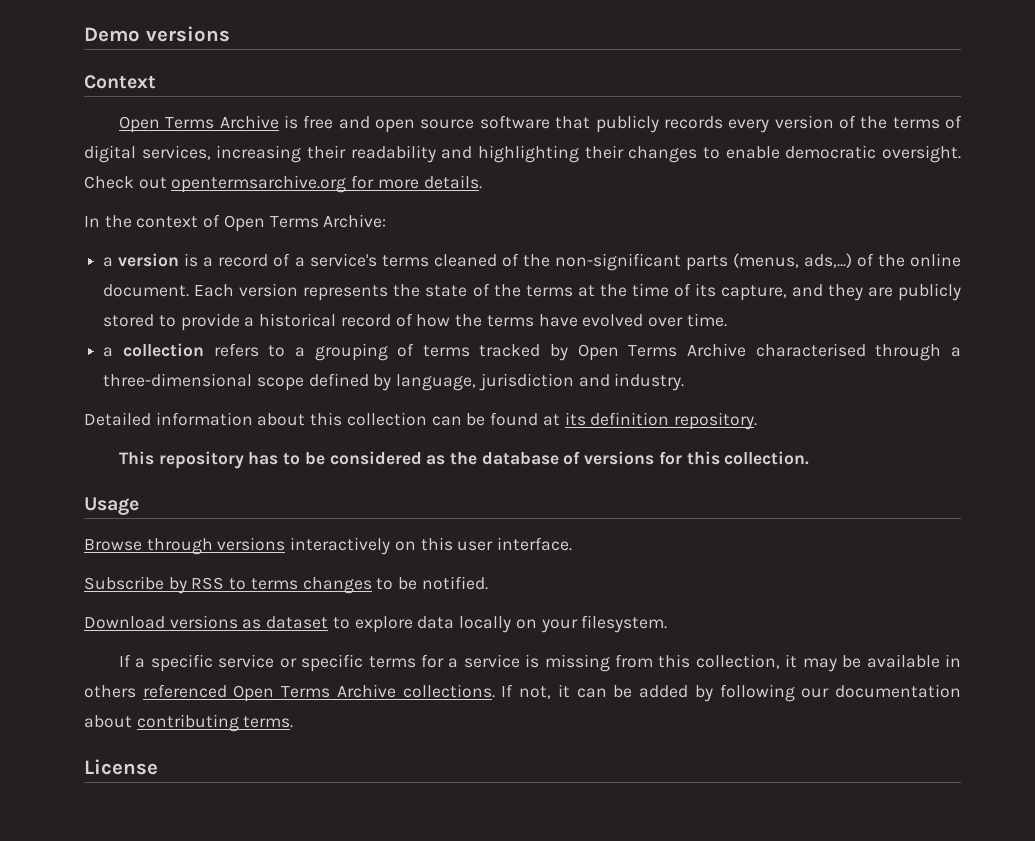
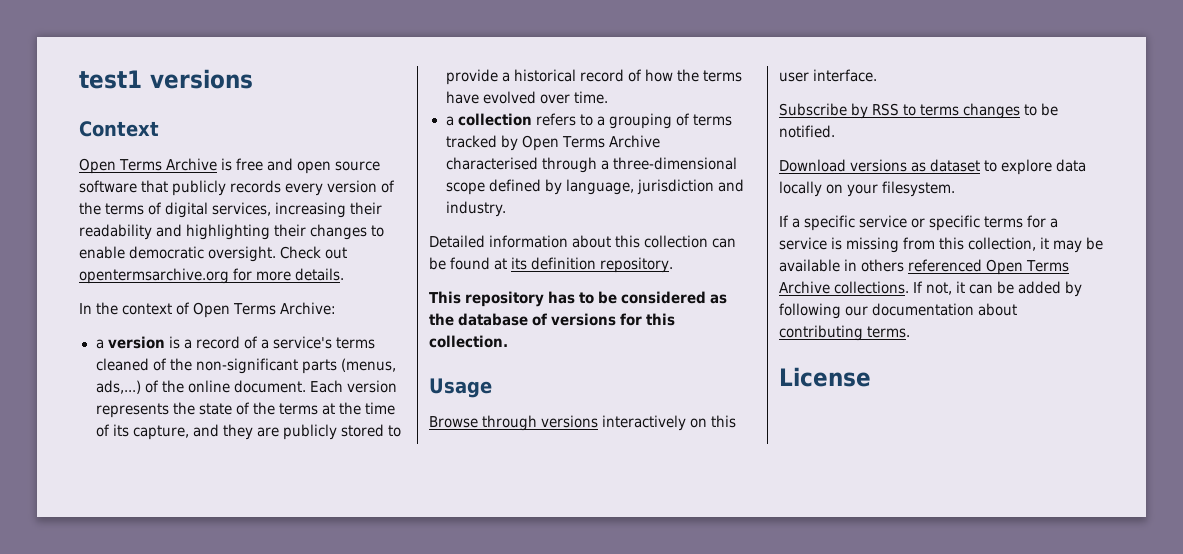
- Demo versions
+ test1 versions

